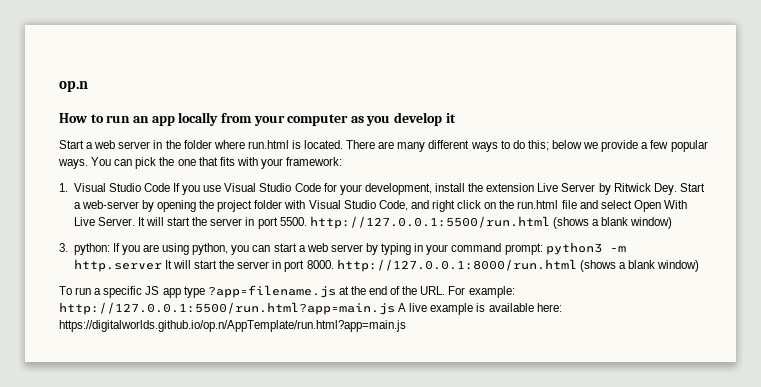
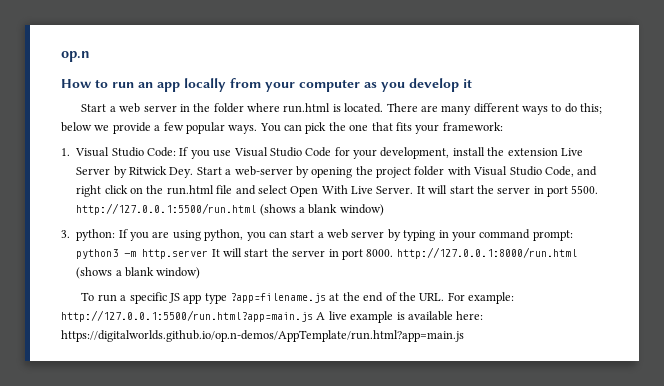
- You can pick the one that fits with your framework:
+ You can pick the one that fits your framework:
- 1. Visual Studio Code If you use Visual Studio Code for your development, install the extension Live Server by Ritwick Dey. Start a web-server by opening the project folder with Visual Studio Code, and right click on the run.html file and select Open With Live Server.
+ 1. Visual Studio Code: If you use Visual Studio Code for your development, install the extension Live Server by Ritwick Dey. Start a web-server by opening the project folder with Visual Studio Code, and right click on the run.html file and select Open With Live Server.
- To run a specific JS app type ?app=filename.js at the end of the URL. For example: http://127.0.0.1:5500/run.html?app=main.js A live example is available here: https://digitalworlds.github.io/op.n/AppTemplate/run.html?app=main.js
+ To run a specific JS app type ?app=filename.js at the end of the URL. For example: http://127.0.0.1:5500/run.html?app=main.js A live example is available here: https://digitalworlds.github.io/op.n-demos/AppTemplate/run.html?app=main.js

